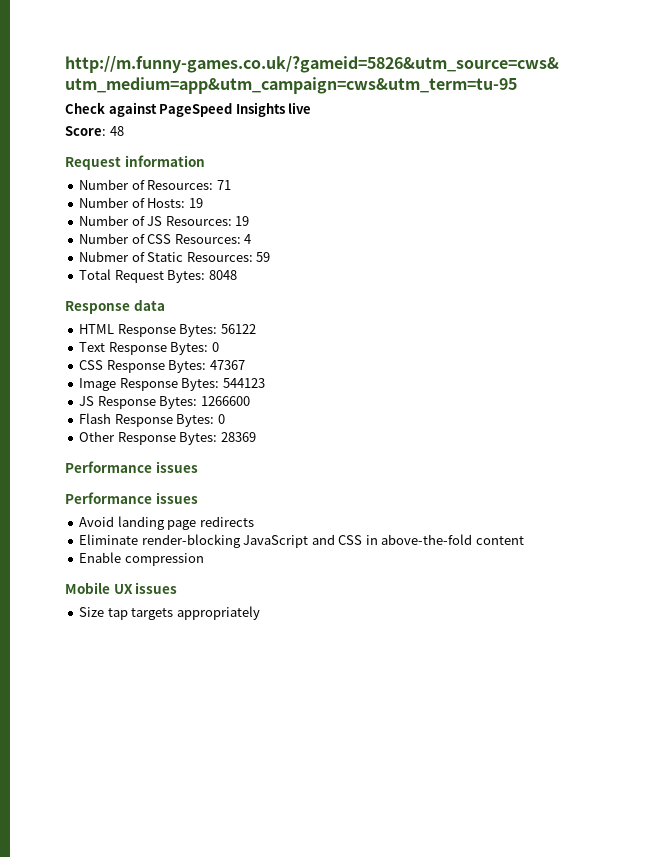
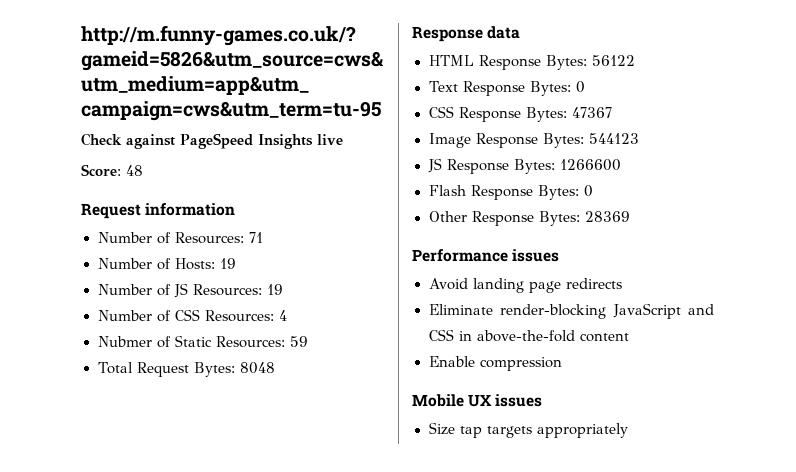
  Other Response Bytes: 28369
- Performance issues

